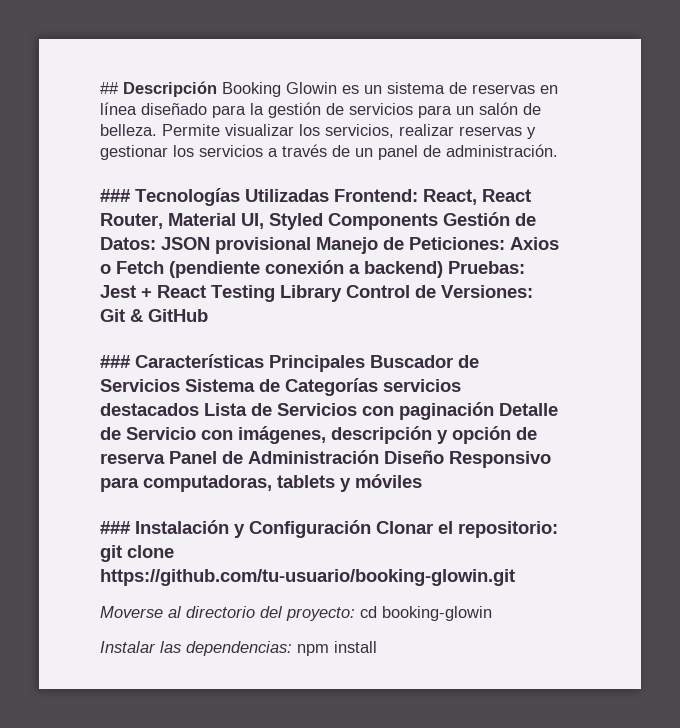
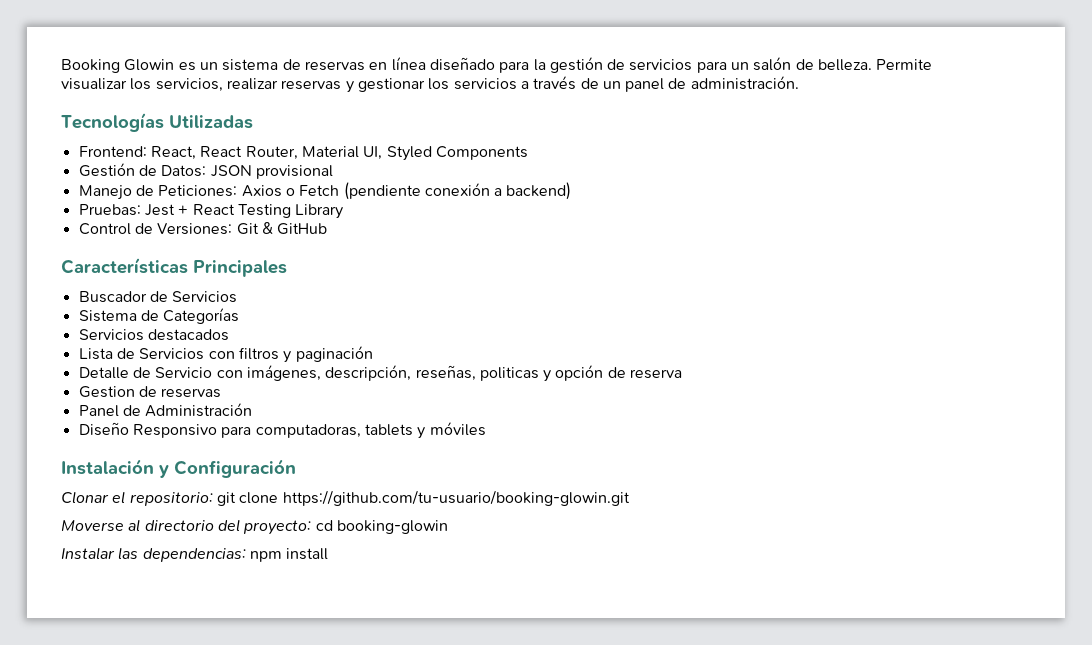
- ## Descripción Booking Glowin es un sistema de reservas en línea diseñado para la gestión de servicios para un salón de belleza.
+ Booking Glowin es un sistema de reservas en línea diseñado para la gestión de servicios para un salón de belleza.
- ### Tecnologías Utilizadas Frontend: React, React Router, Material UI, Styled Components Gestión de Datos: JSON provisional Manejo de Peticiones: Axios o Fetch (pendiente conexión a backend) Pruebas: Jest + React Testing Library Control de Versiones: Git & GitHub
+ Tecnologías Utilizadas
+ Frontend: React, React Router, Material UI, Styled Components
+ Gestión de Datos: JSON provisional
+ Manejo de Peticiones: Axios o Fetch (pendiente conexión a backend)
+ Pruebas: Jest + React Testing Library
+ Control de Versiones: Git & GitHub
- ### Características Principales Buscador de Servicios Sistema de Categorías servicios destacados Lista de Servicios con paginación Detalle de Servicio con imágenes, descripción y opción de reserva Panel de Administración Diseño Responsivo para computadoras, tablets y móviles
+ Características Principales
+ Buscador de Servicios
+ Sistema de Categorías
+ Servicios destacados
+ Lista de Servicios con filtros y paginación
+ Detalle de Servicio con imágenes, descripción, reseñas, politicas y opción de reserva
+ Gestion de reservas
+ Panel de Administración
+ Diseño Responsivo para computadoras, tablets y móviles
- ### Instalación y Configuración Clonar el repositorio: git clone https://github.com/tu-usuario/booking-glowin.git
+ Instalación y Configuración
+ Clonar el repositorio: git clone https://github.com/tu-usuario/booking-glowin.git

